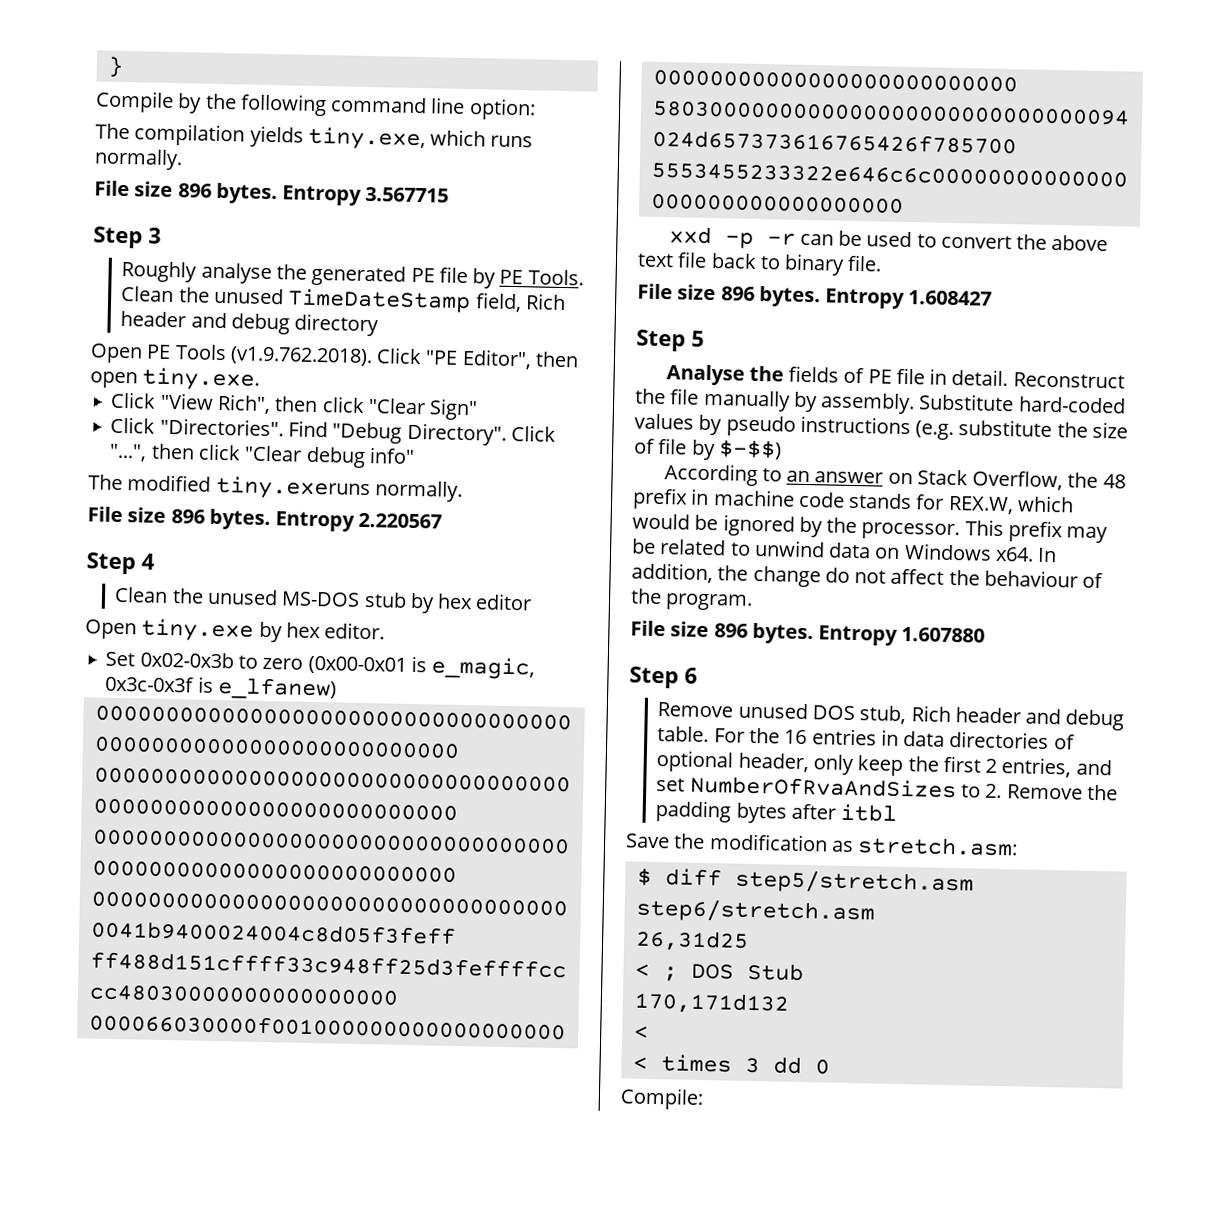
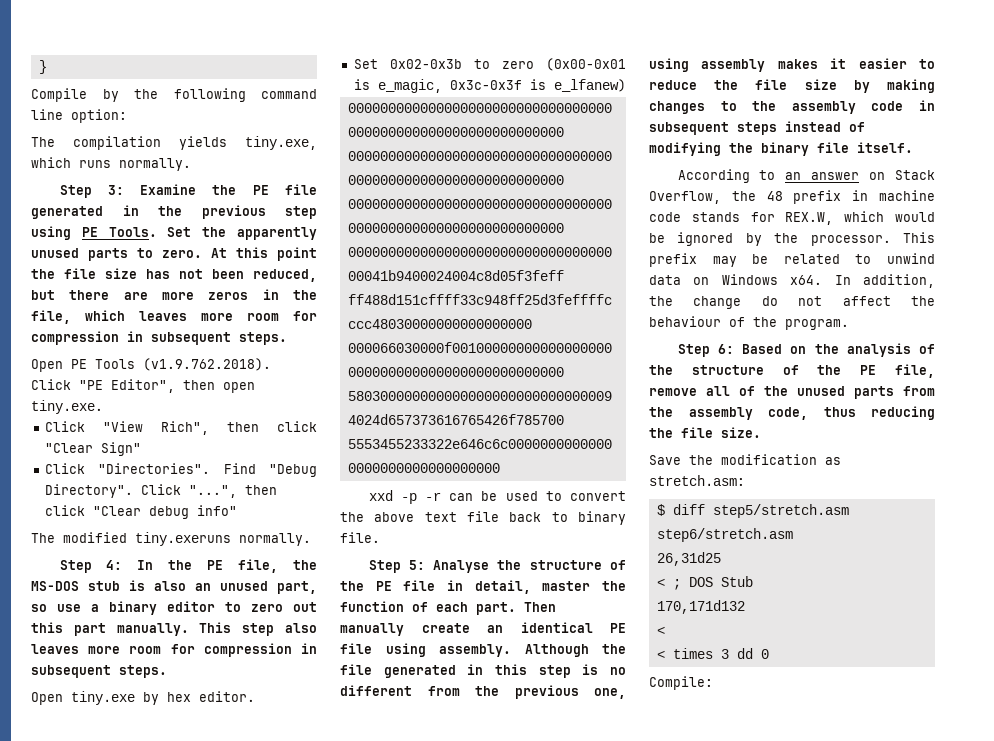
- File size 896 bytes. Entropy 3.567715
- Step 3
- Roughly analyse the generated PE file by PE Tools. Clean the unused TimeDateStamp field, Rich header and debug directory
+ Step 3: Examine the PE file generated in the previous step using PE Tools. Set the apparently unused parts to zero. At this point the file size has not been reduced, but there are more zeros in the file, which leaves more room for compression in subsequent steps.
- File size 896 bytes. Entropy 2.220567
- Step 4
- Clean the unused MS-DOS stub by hex editor
+ Step 4: In the PE file, the MS-DOS stub is also an unused part, so use a binary editor to zero out this part manually. This step also leaves more room for compression in subsequent steps.
- File size 896 bytes. Entropy 1.608427
- Step 5
- Analyse the fields of PE file in detail. Reconstruct the file manually by assembly. Substitute hard-coded values by pseudo instructions (e.g. substitute the size of file by $-$$)
+ Step 5: Analyse the structure of the PE file in detail, master the function of each part. Then manually create an identical PE file using assembly. Although the file generated in this step is no different from the previous one, using assembly makes it easier to reduce the file size by making changes to the assembly code in subsequent steps instead of modifying the binary file itself.
- File size 896 bytes. Entropy 1.607880
- Step 6
- Remove unused DOS stub, Rich header and debug table. For the 16 entries in data directories of optional header, only keep the first 2 entries, and set NumberOfRvaAndSizes to 2. Remove the padding bytes after itbl
+ Step 6: Based on the analysis of the structure of the PE file, remove all of the unused parts from the assembly code, thus reducing the file size.

